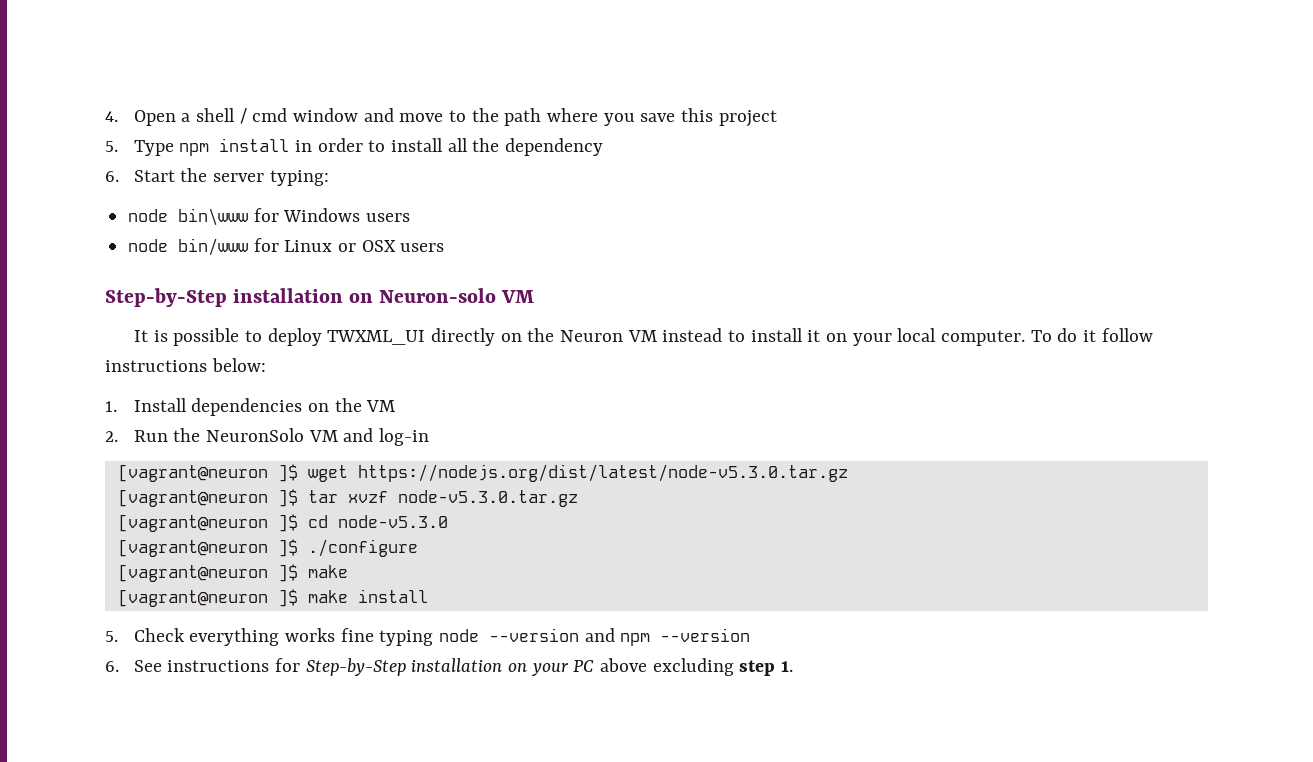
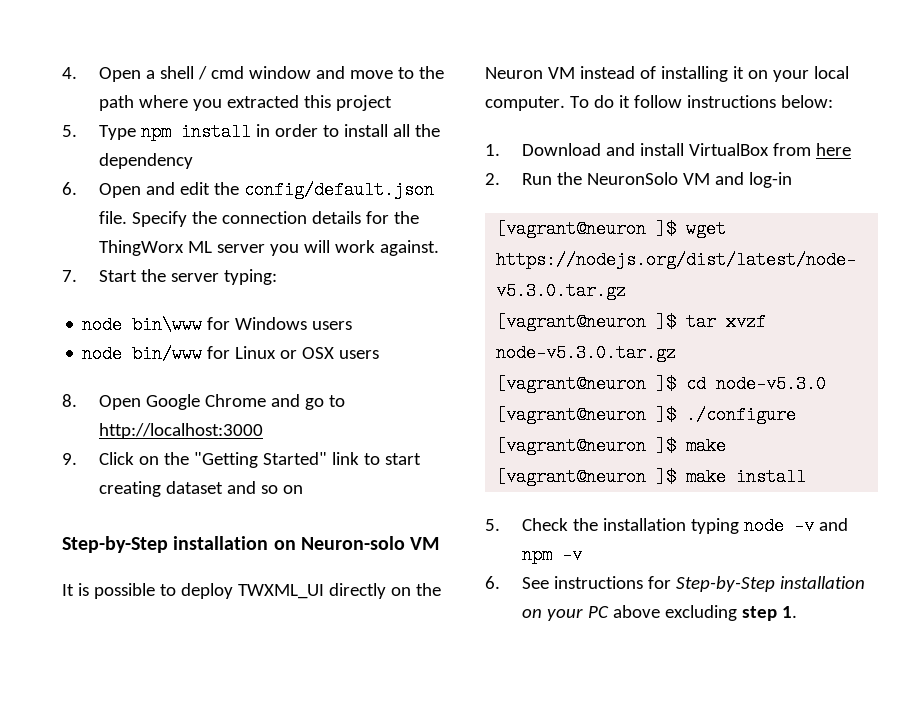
- 4. Open a shell / cmd window and move to the path where you save this project
+ 4. Open a shell / cmd window and move to the path where you extracted this project
- 6. Start the server typing:
+ 6. Open and edit the config/default.json file. Specify the connection details for the ThingWorx ML server you will work against.
+ 7. Start the server typing:
+ 8. Open Google Chrome and go to http://localhost:3000
+ 9. Click on the "Getting Started" link to start creating dataset and so on
- It is possible to deploy TWXML_UI directly on the Neuron VM instead to install it on your local computer.
+ It is possible to deploy TWXML_UI directly on the Neuron VM instead of installing it on your local computer.
- 1. Install dependencies on the VM
+ 1. Download and install VirtualBox from here
- 5. Check everything works fine typing node --version and npm --version
+ 5. Check the installation typing node -v and npm -v

